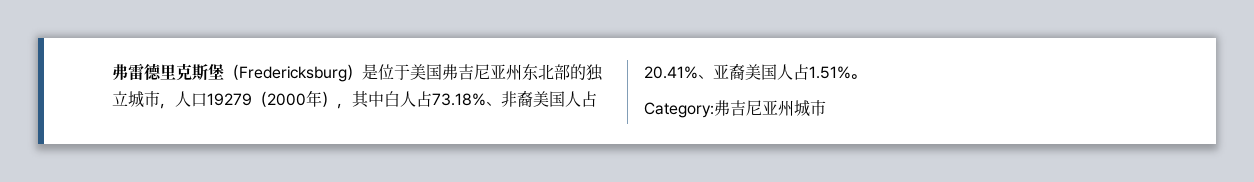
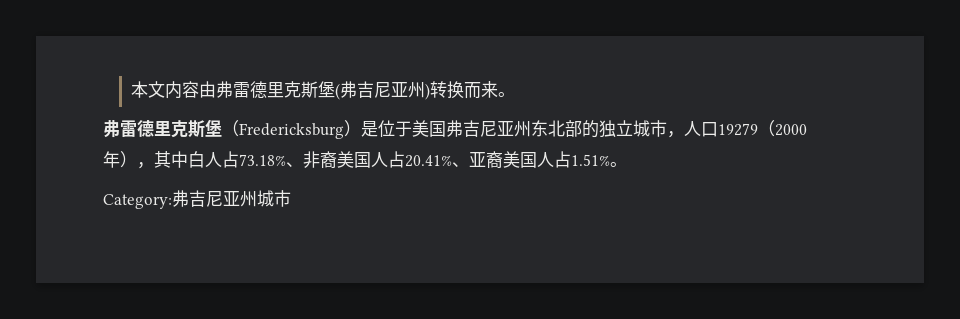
+ 本文内容由弗雷德里克斯堡(弗吉尼亚州)转换而来。

